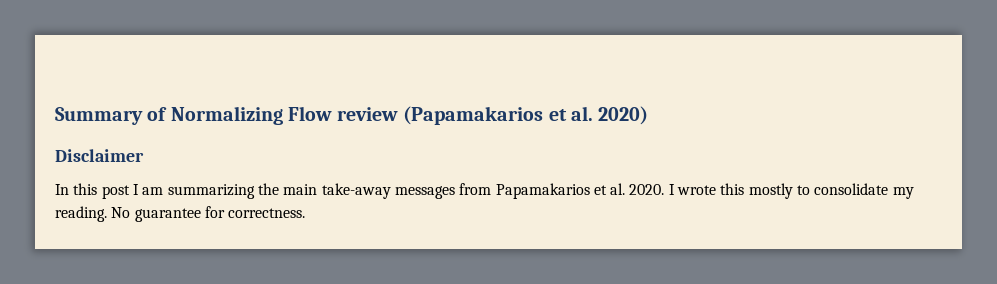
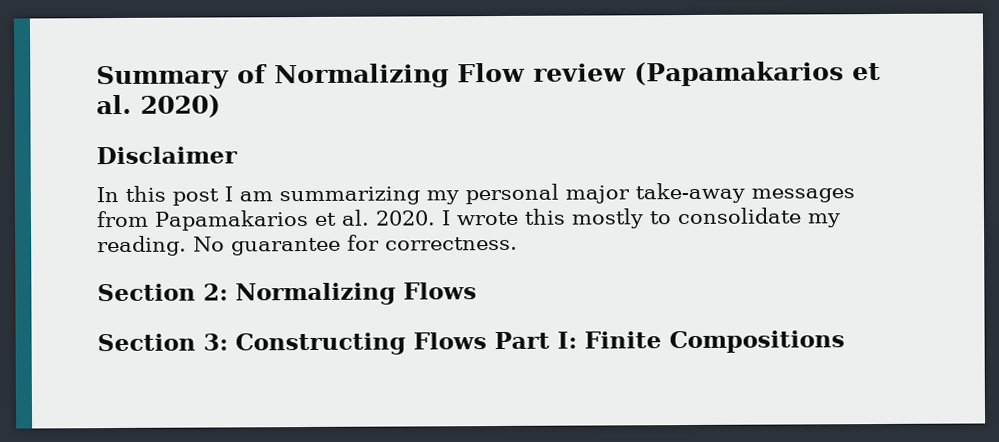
- In this post I am summarizing the main take-away messages from Papamakarios et al. 2020.
+ In this post I am summarizing my personal major take-away messages from Papamakarios et al. 2020.
+ Section 2: Normalizing Flows
+ Section 3: Constructing Flows Part I: Finite Compositions

